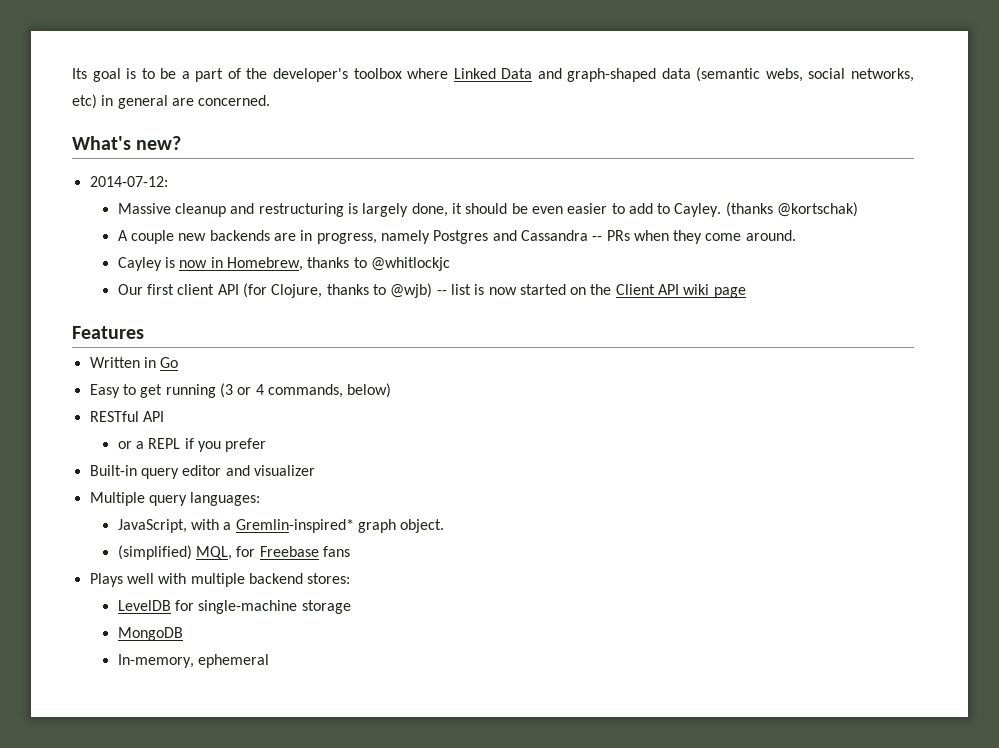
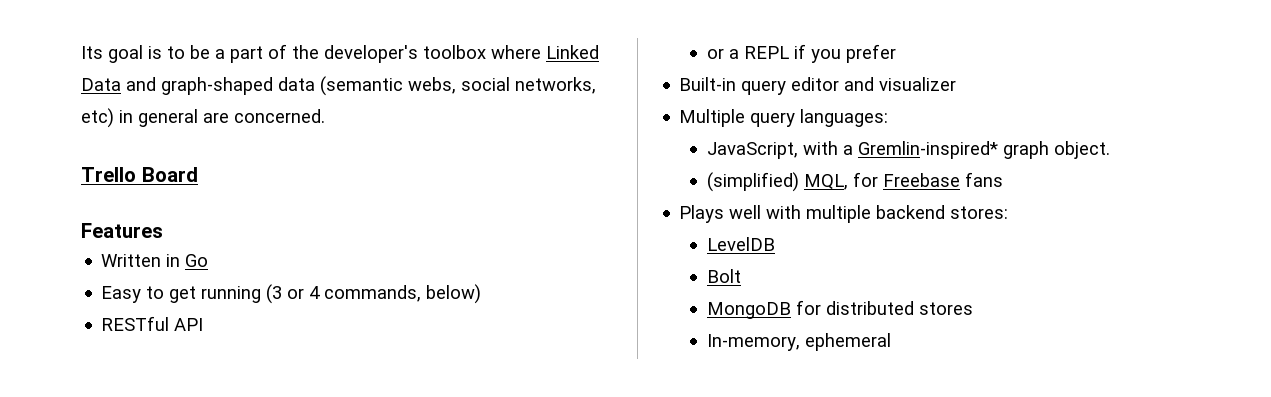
- What's new?
- 2014-07-12:
- Massive cleanup and restructuring is largely done, it should be even easier to add to Cayley. (thanks @kortschak)
- A couple new backends are in progress, namely Postgres and Cassandra -- PRs when they come around.
- Cayley is now in Homebrew, thanks to @whitlockjc
- Our first client API (for Clojure, thanks to @wjb) -- list is now started on the Client API wiki page
+ Trello Board
- LevelDB for single-machine storage
- MongoDB
+ LevelDB
+ Bolt
+ MongoDB for distributed stores

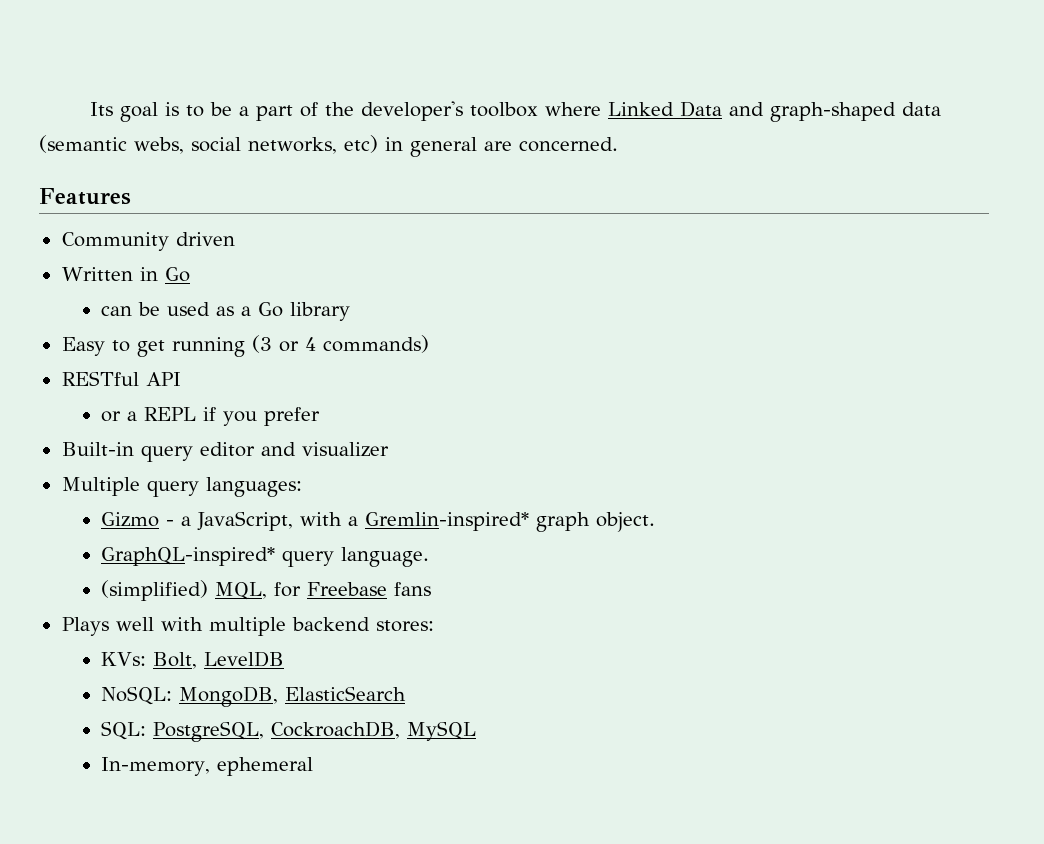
- Trello Board
  Features
+ Community driven
+ can be used as a Go library
- Easy to get running (3 or 4 commands, below)
+ Easy to get running (3 or 4 commands)
- JavaScript, with a Gremlin-inspired* graph object.
+ Gizmo - a JavaScript, with a Gremlin-inspired* graph object.
+ GraphQL-inspired* query language.
- LevelDB
+ KVs: Bolt, LevelDB
- Bolt
- MongoDB for distributed stores
+ NoSQL: MongoDB, ElasticSearch
+ SQL: PostgreSQL, CockroachDB, MySQL

